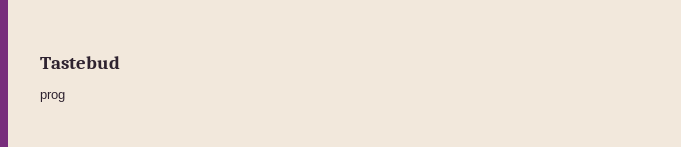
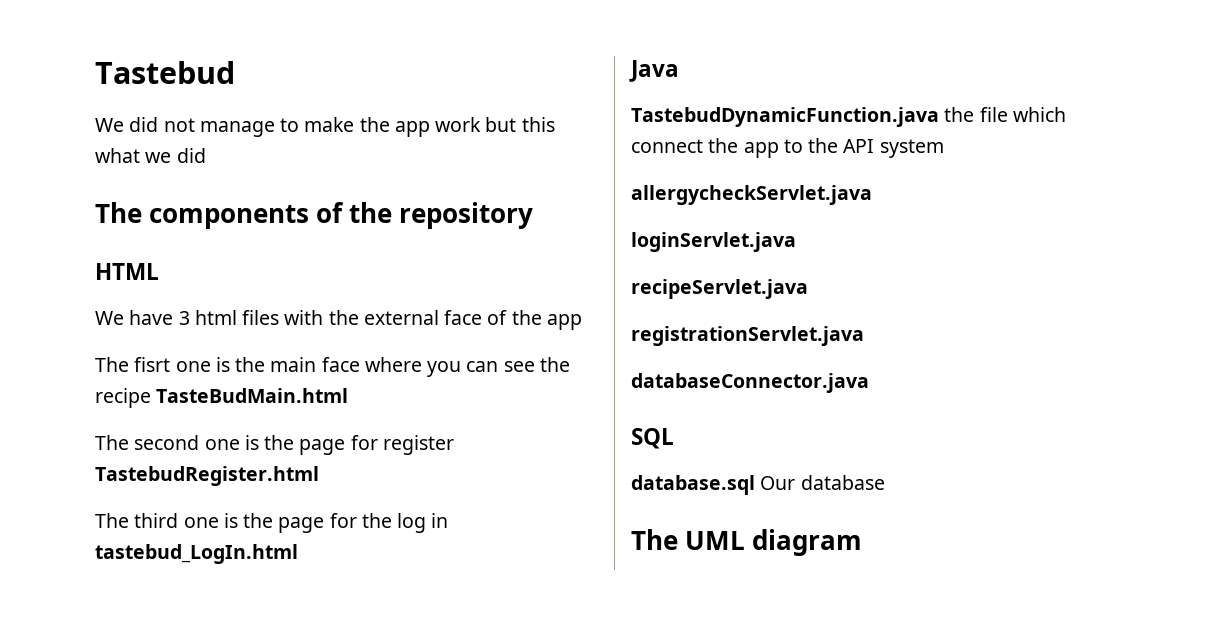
- prog
+ We did not manage to make the app work but this what we did
+ The components of the repository
+ HTML
+ We have 3 html files with the external face of the app
+ The fisrt one is the main face where you can see the recipe TasteBudMain.html
+ The second one is the page for register TastebudRegister.html
+ The third one is the page for the log in tastebud_LogIn.html
+ Java
+ TastebudDynamicFunction.java the file which connect the app to the API system
+ allergycheckServlet.java
+ loginServlet.java
+ recipeServlet.java
+ registrationServlet.java
+ databaseConnector.java
+ SQL
+ database.sql Our database
+ The UML diagram

